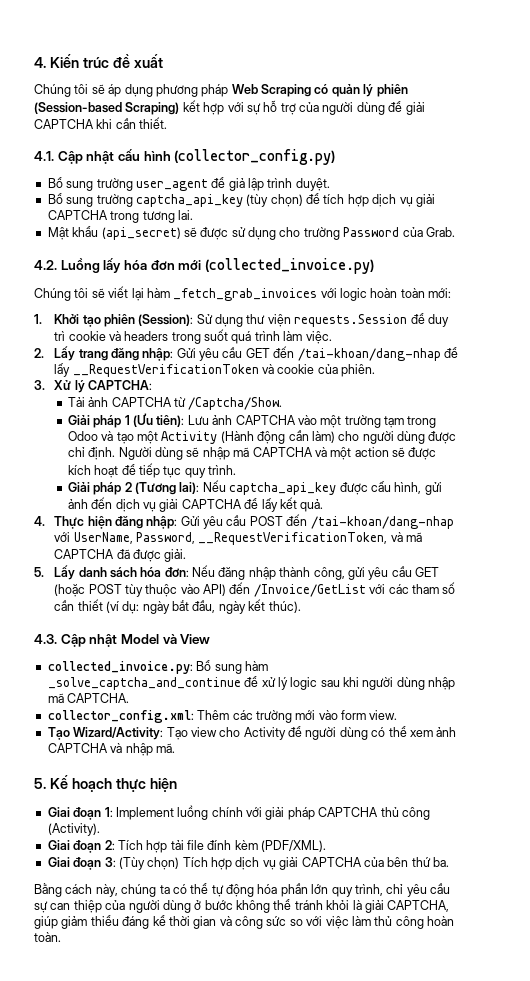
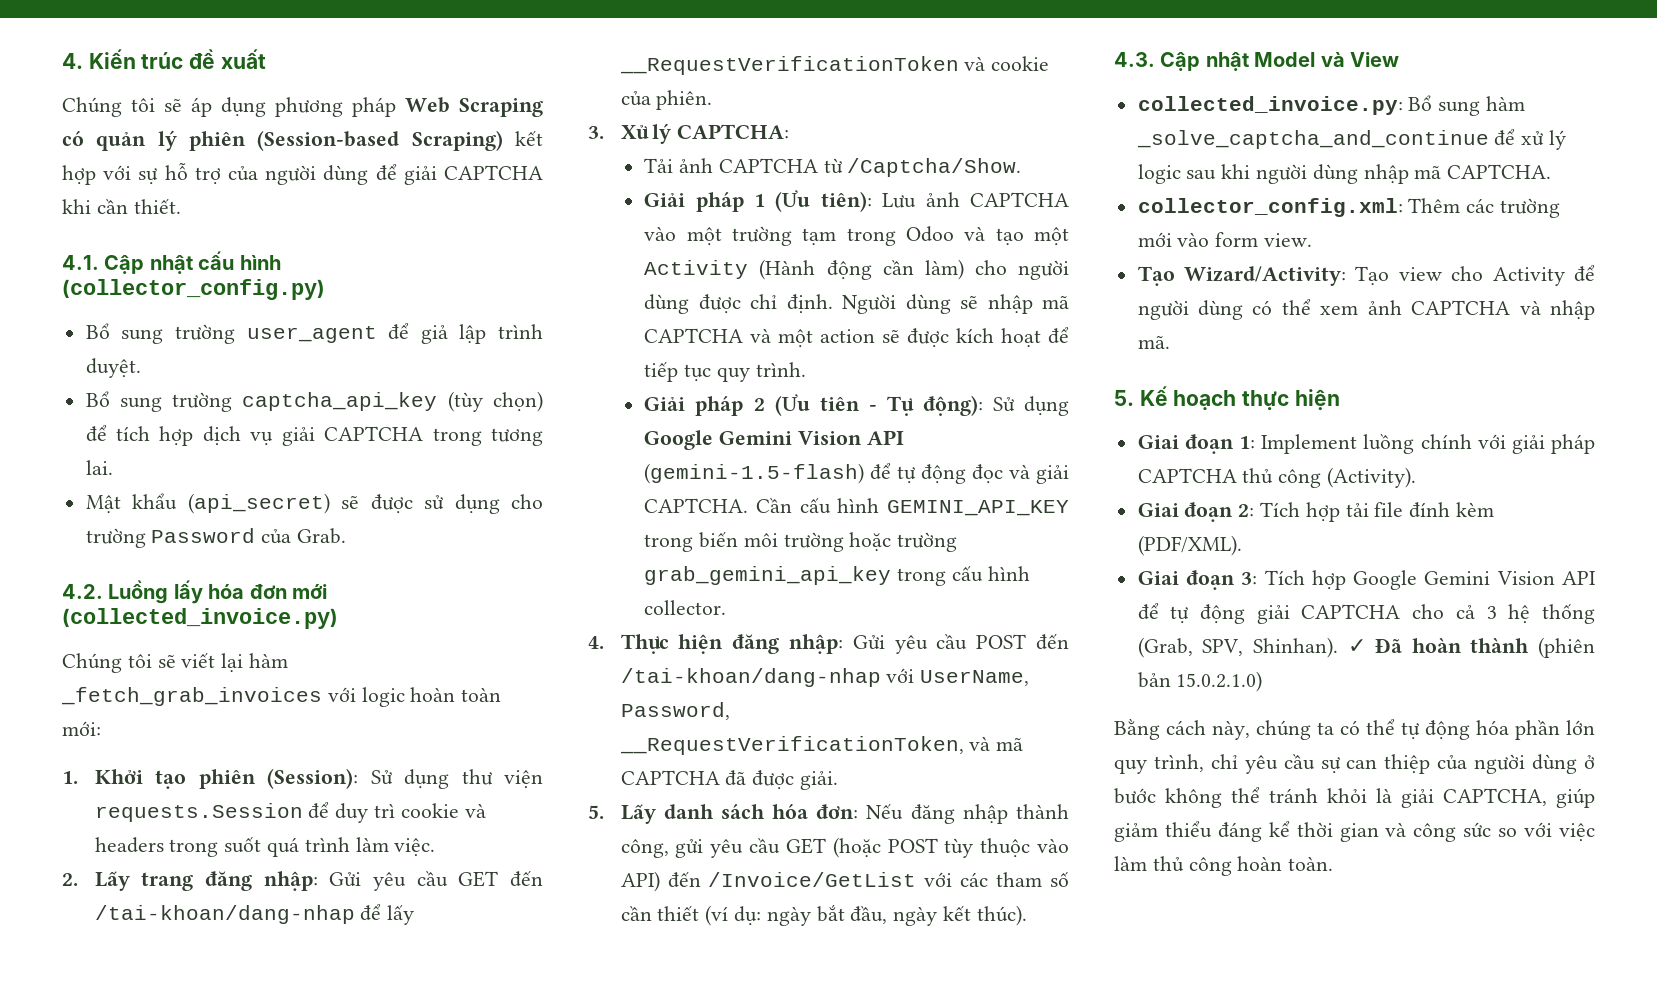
- Giải pháp 2 (Tương lai): Nếu captcha_api_key được cấu hình, gửi ảnh đến dịch vụ giải CAPTCHA để lấy kết quả.
+ Giải pháp 2 (Ưu tiên - Tự động): Sử dụng Google Gemini Vision API (gemini-1.5-flash) để tự động đọc và giải CAPTCHA. Cần cấu hình GEMINI_API_KEY trong biến môi trường hoặc trường grab_gemini_api_key trong cấu hình collector.
- Giai đoạn 3: (Tùy chọn) Tích hợp dịch vụ giải CAPTCHA của bên thứ ba.
+ Giai đoạn 3: Tích hợp Google Gemini Vision API để tự động giải CAPTCHA cho cả 3 hệ thống (Grab, SPV, Shinhan). ✓ Đã hoàn thành (phiên bản 15.0.2.1.0)

